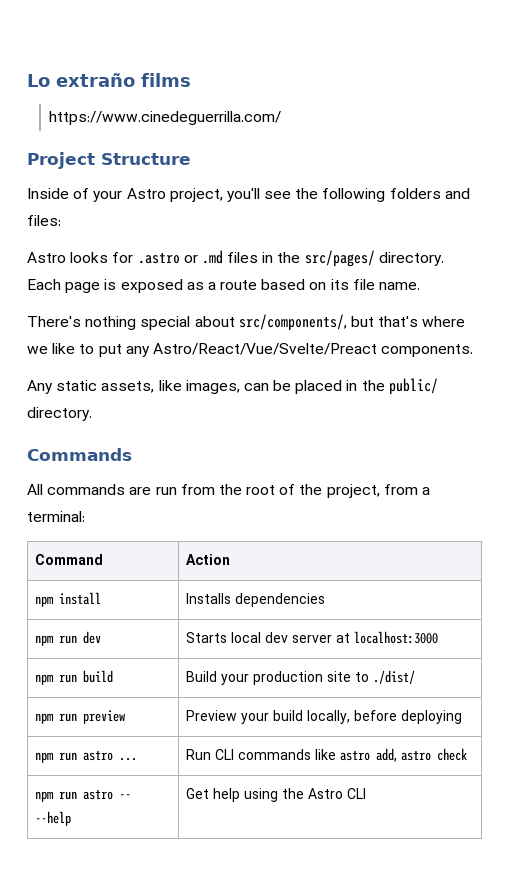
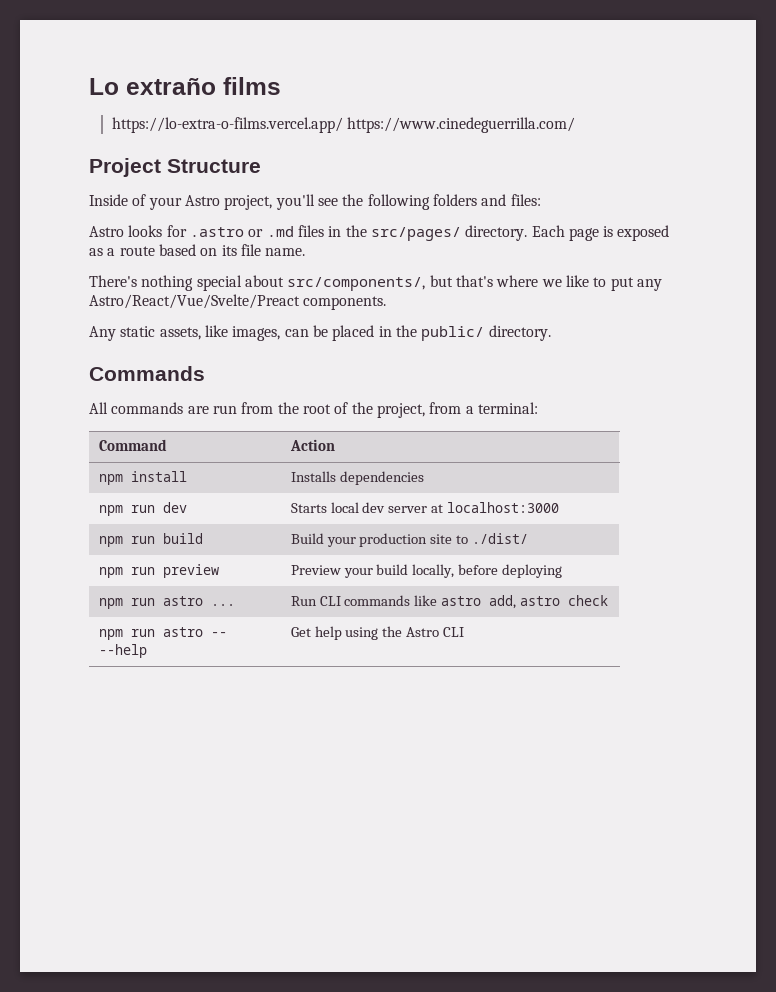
- https://www.cinedeguerrilla.com/
+ https://lo-extra-o-films.vercel.app/ https://www.cinedeguerrilla.com/

